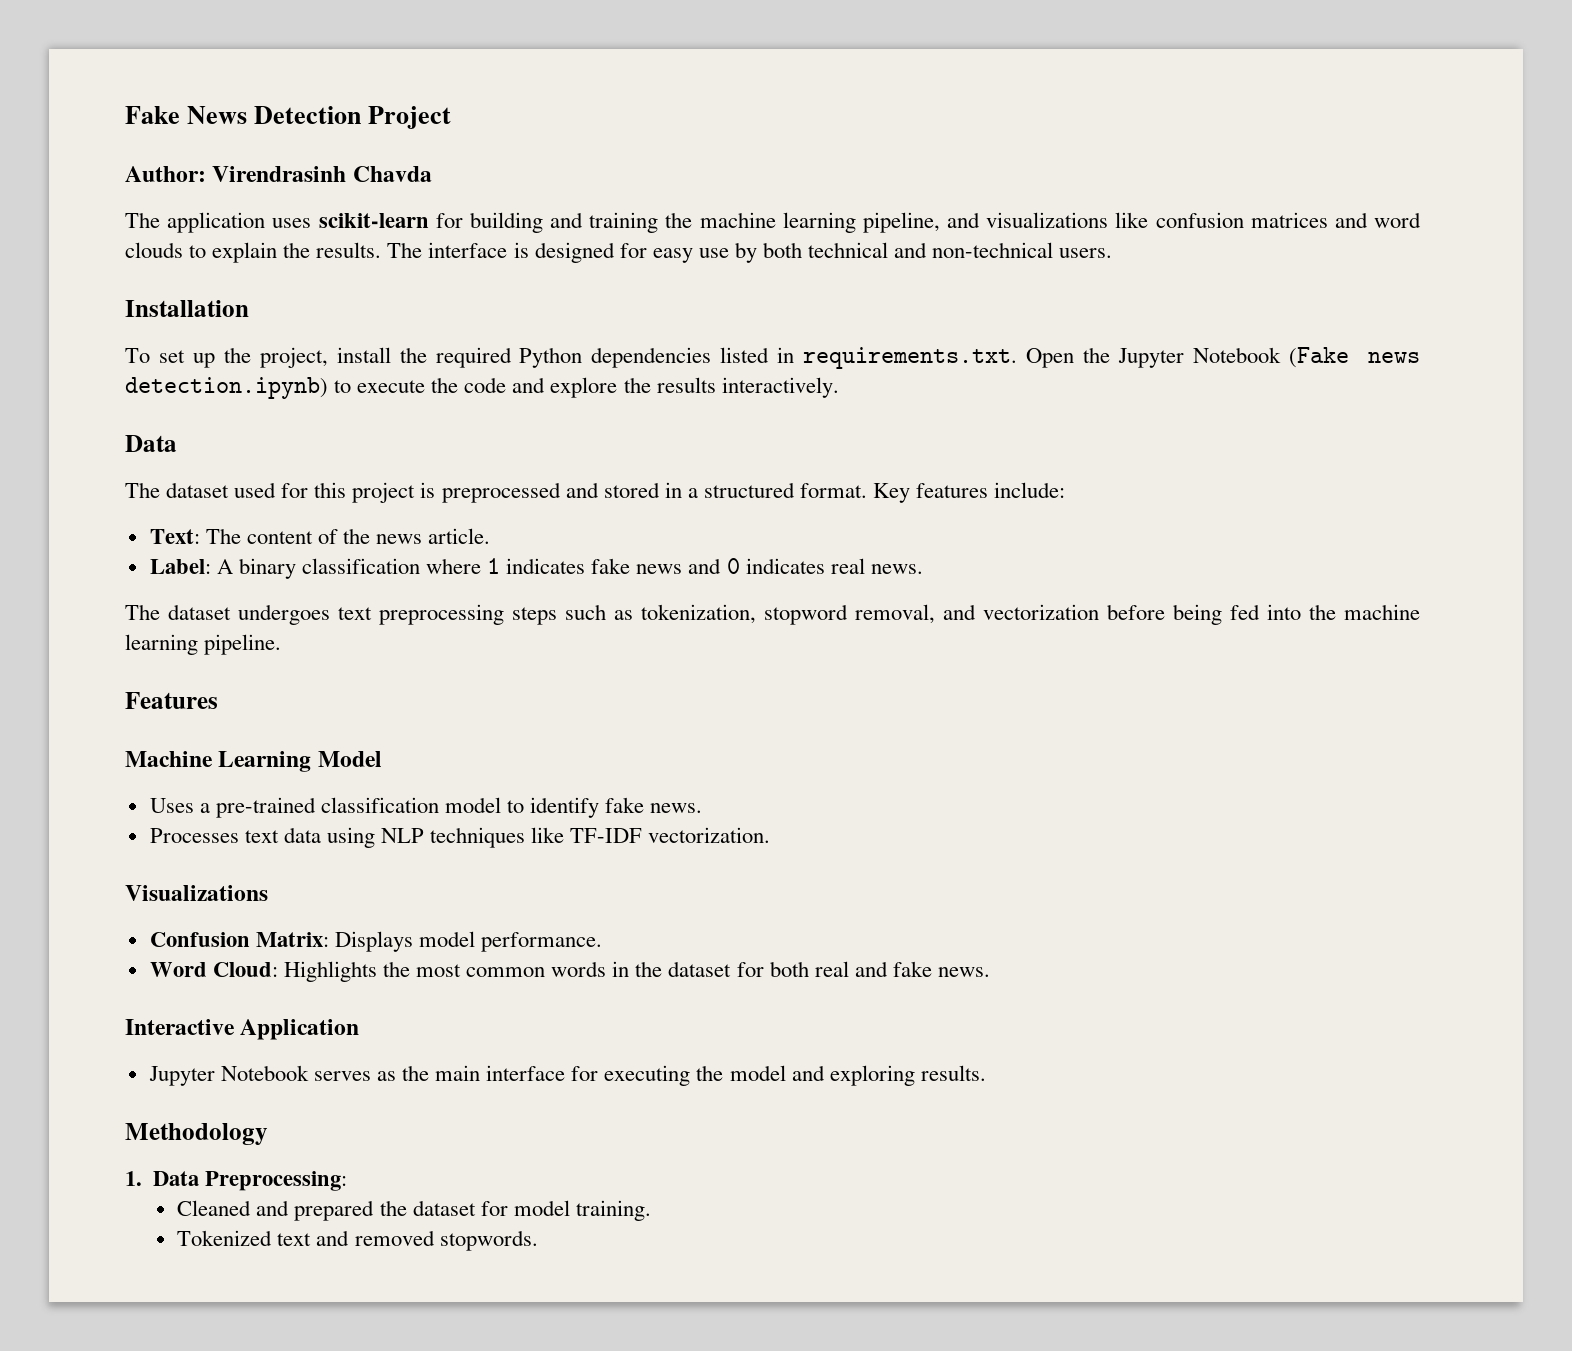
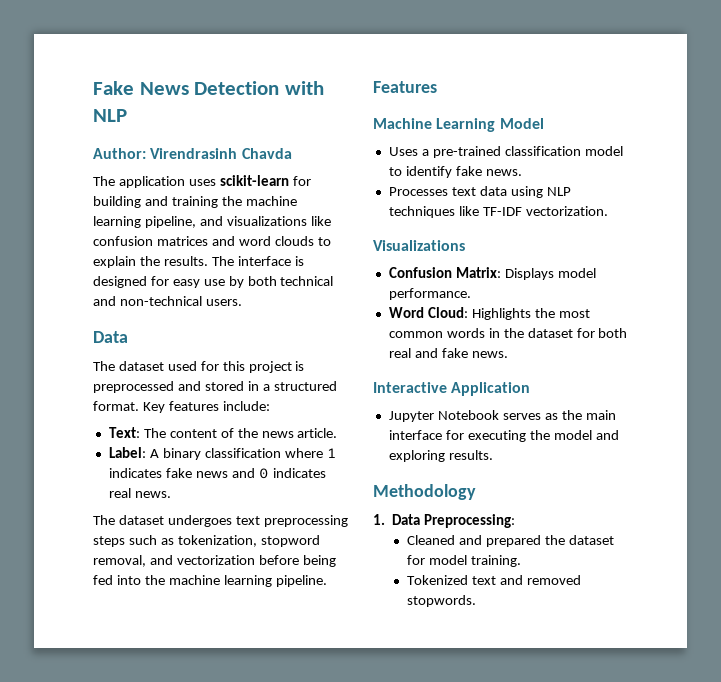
- Fake News Detection Project
+ Fake News Detection with NLP
- Installation
- To set up the project, install the required Python dependencies listed in requirements.txt. Open the Jupyter Notebook (Fake news detection.ipynb) to execute the code and explore the results interactively.

